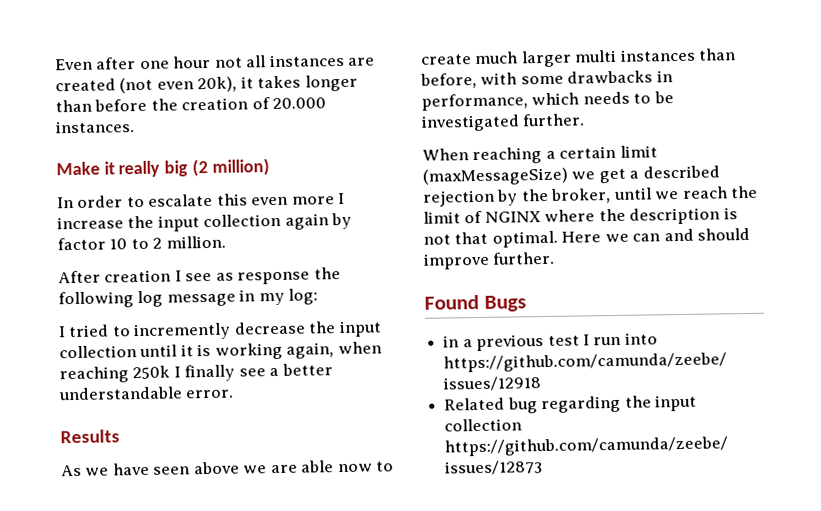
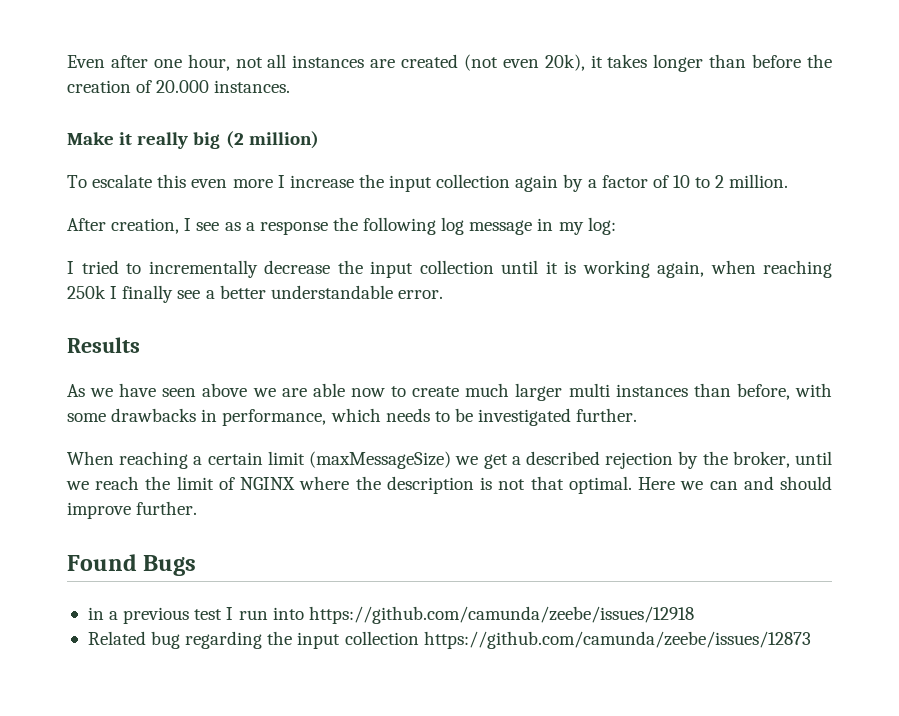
- Even after one hour not all instances are created (not even 20k), it takes longer than before the creation of 20.000 instances.
+ Even after one hour, not all instances are created (not even 20k), it takes longer than before the creation of 20.000 instances.
- In order to escalate this even more I increase the input collection again by factor 10 to 2 million.
+ To escalate this even more I increase the input collection again by a factor of 10 to 2 million.
- After creation I see as response the following log message in my log:
+ After creation, I see as a response the following log message in my log:
- I tried to incremently decrease the input collection until it is working again, when reaching 250k I finally see a better understandable error.
+ I tried to incrementally decrease the input collection until it is working again, when reaching 250k I finally see a better understandable error.

